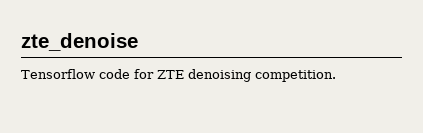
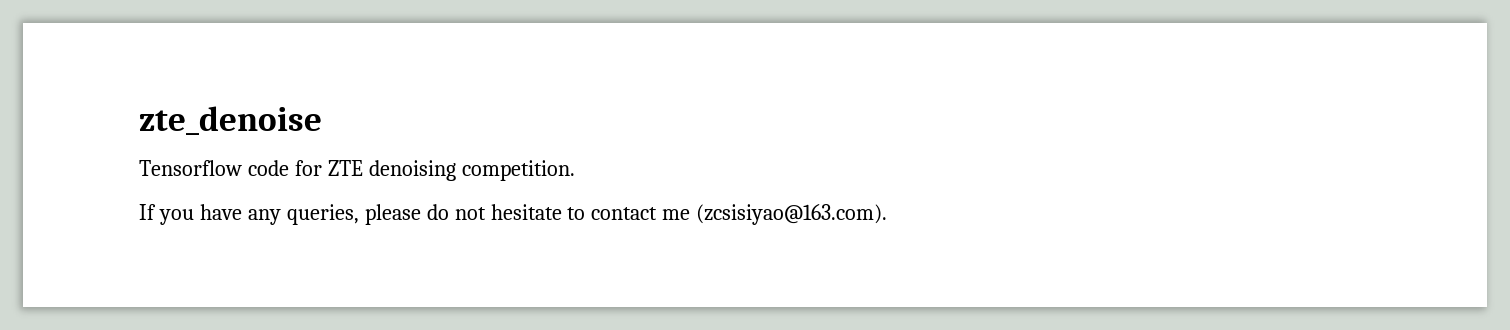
+ If you have any queries, please do not hesitate to contact me (zcsisiyao@163.com).

